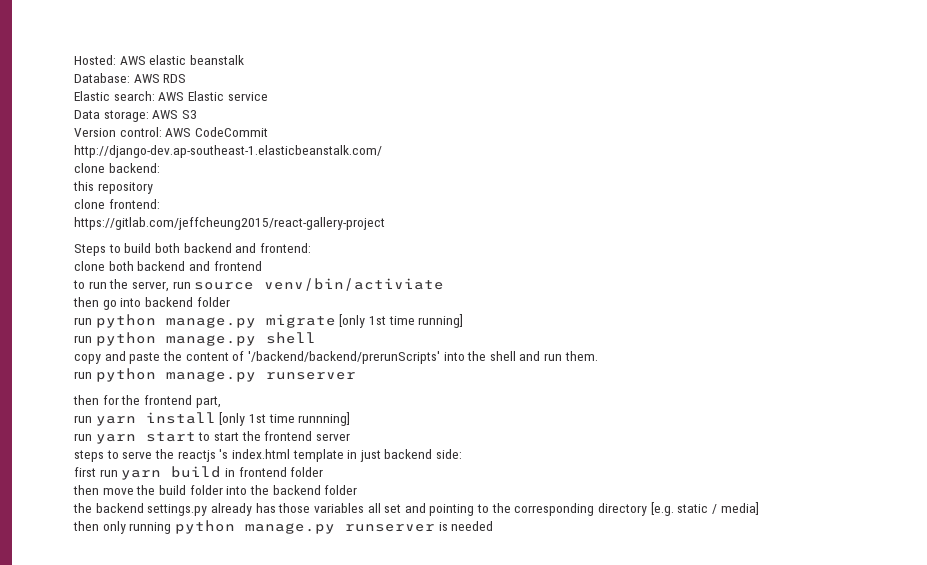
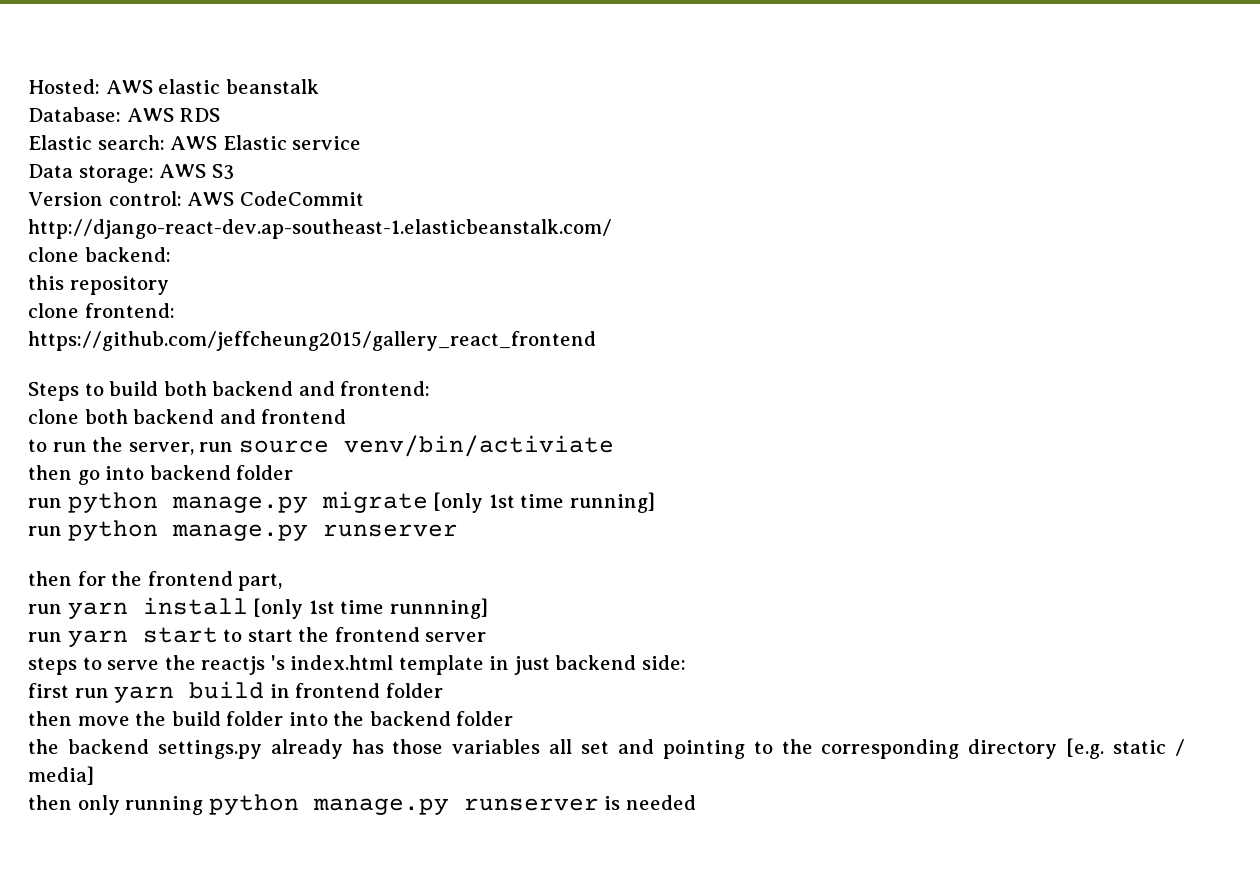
- http://django-dev.ap-southeast-1.elasticbeanstalk.com/
+ http://django-react-dev.ap-southeast-1.elasticbeanstalk.com/
- https://gitlab.com/jeffcheung2015/react-gallery-project
+ https://github.com/jeffcheung2015/gallery_react_frontend
- run python manage.py shell
- copy and paste the content of '/backend/backend/prerunScripts' into the shell and run them.

